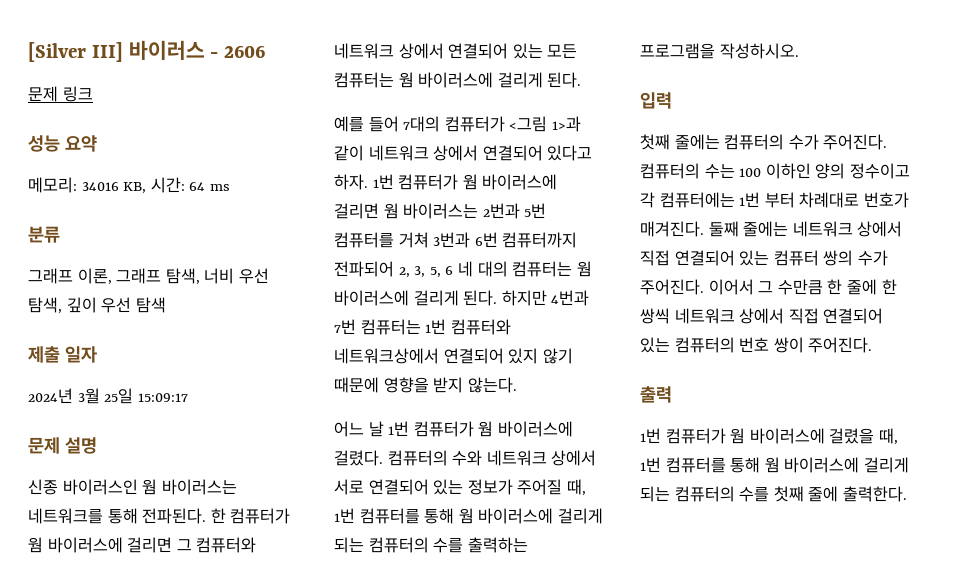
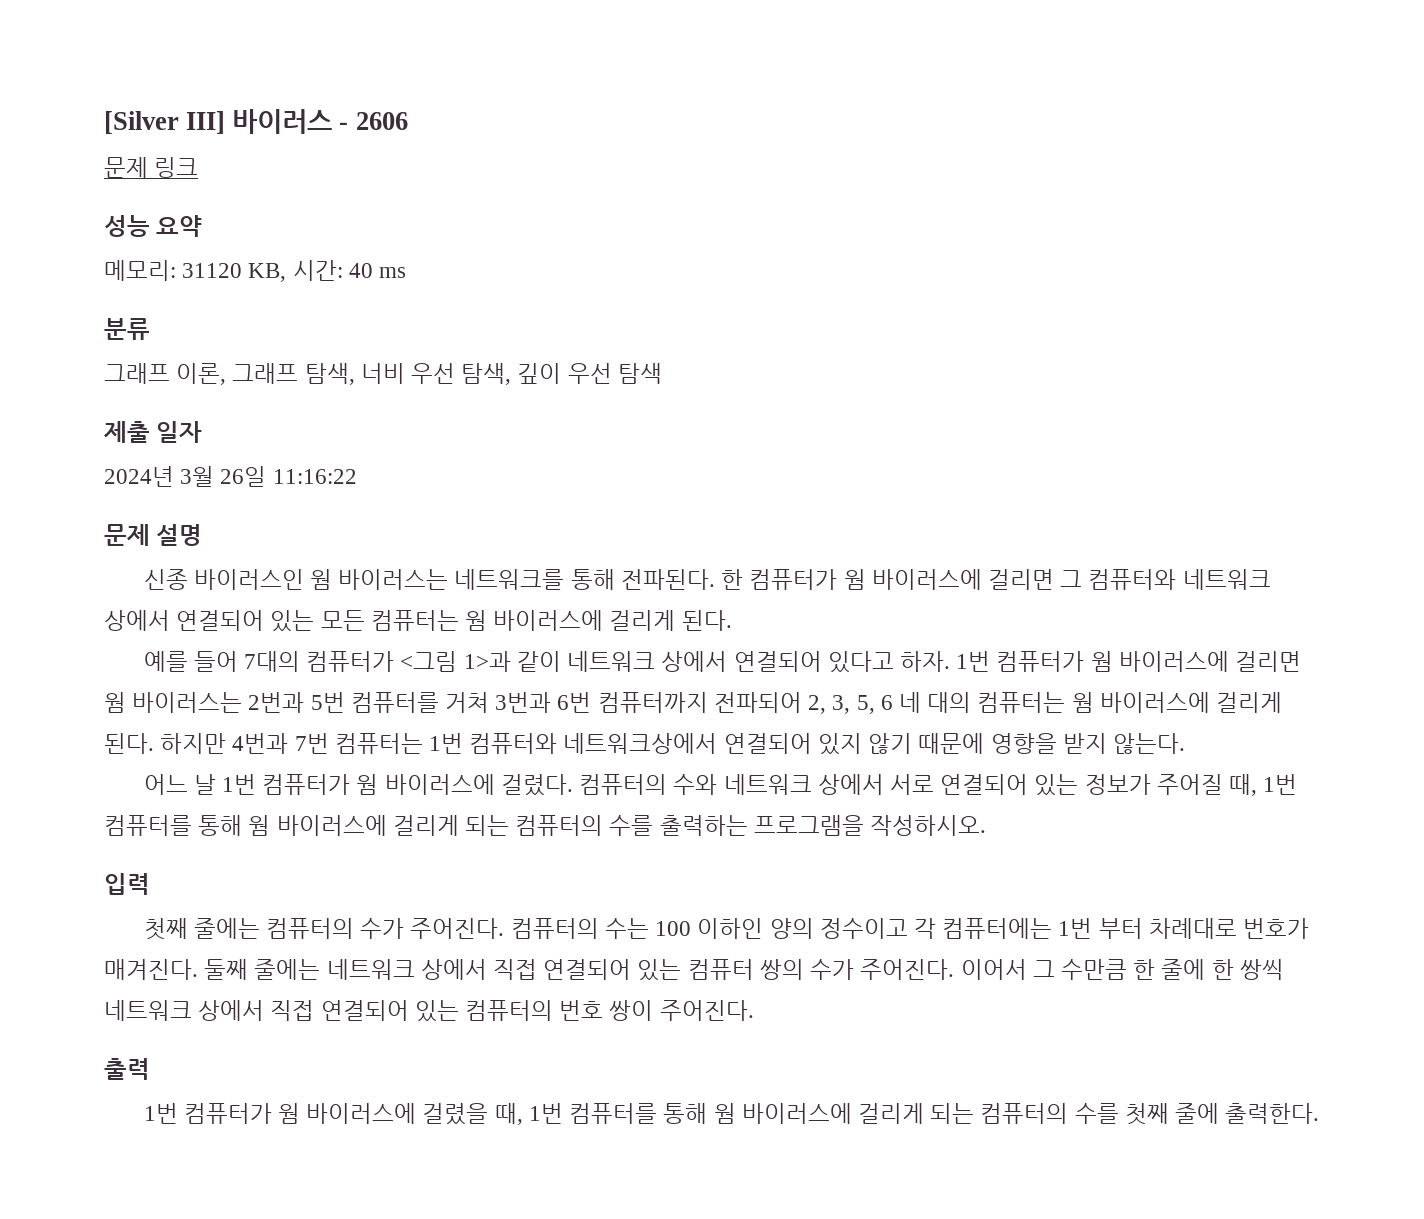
- 메모리: 34016 KB, 시간: 64 ms
+ 메모리: 31120 KB, 시간: 40 ms
- 2024년 3월 25일 15:09:17
+ 2024년 3월 26일 11:16:22

